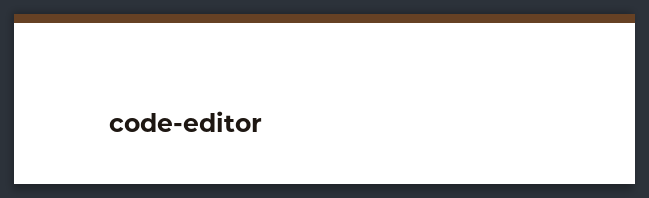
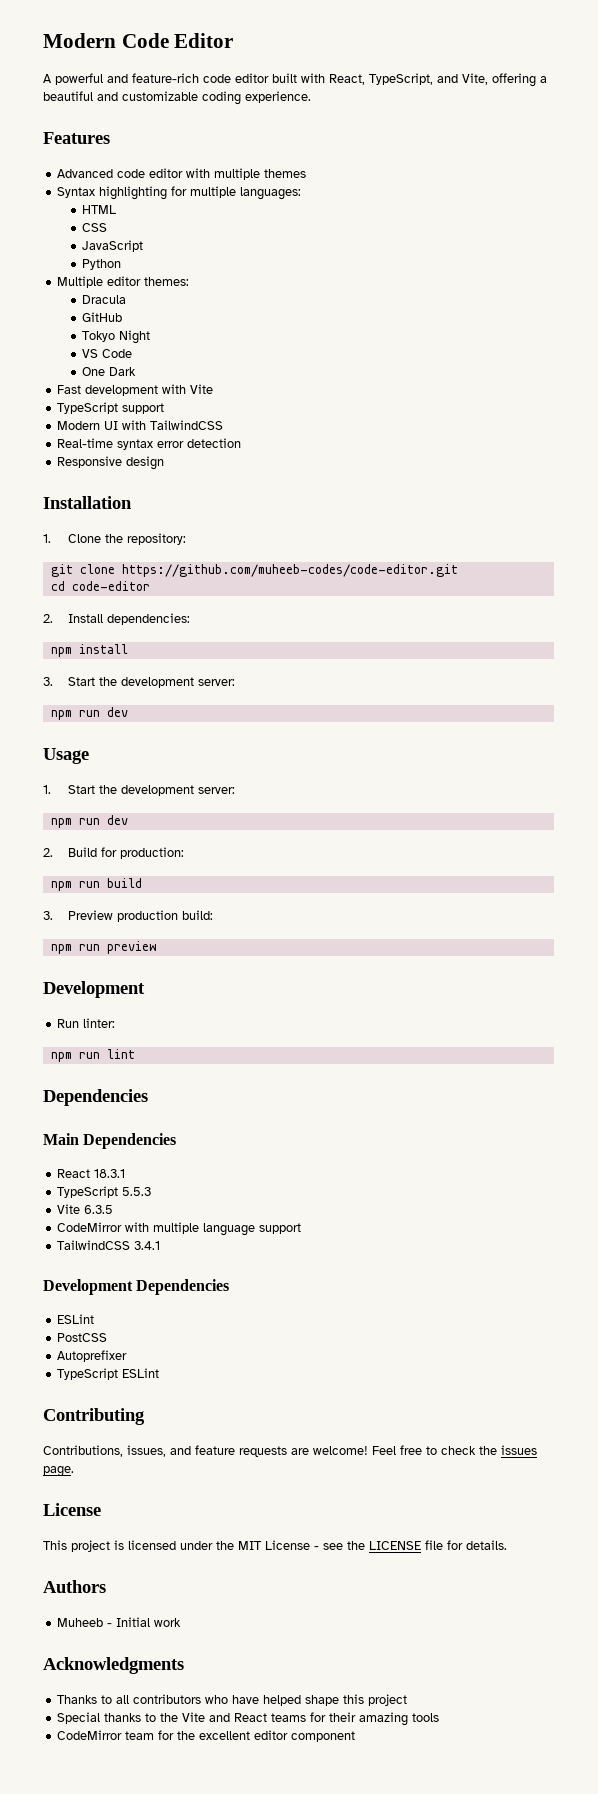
- code-editor
+ Modern Code Editor
+ A powerful and feature-rich code editor built with React, TypeScript, and Vite, offering a beautiful and customizable coding experience.
+ Features
+ Advanced code editor with multiple themes
+ Syntax highlighting for multiple languages:
+ HTML
+ CSS
+ JavaScript
+ Python
+ Multiple editor themes:
+ Dracula
+ GitHub
+ Tokyo Night
+ VS Code
+ One Dark
+ Fast development with Vite
+ TypeScript support
+ Modern UI with TailwindCSS
+ Real-time syntax error detection
+ Responsive design
+ Installation
+ 1. Clone the repository:
+ git clone https://github.com/muheeb-codes/code-editor.git
+ cd code-editor
+ 2. Install dependencies:
+ npm install
+ 3. Start the development server:
+ npm run dev
+ Usage
+ 1. Start the development server:
+ npm run dev
+ 2. Build for production:
+ npm run build
+ 3. Preview production build:
+ npm run preview
+ Development
+ Run linter:
+ npm run lint
+ Dependencies
+ Main Dependencies
+ React 18.3.1
+ TypeScript 5.5.3
+ Vite 6.3.5
+ CodeMirror with multiple language support
+ TailwindCSS 3.4.1
+ Development Dependencies
+ ESLint
+ PostCSS
+ Autoprefixer
+ TypeScript ESLint
+ Contributing
+ Contributions, issues, and feature requests are welcome! Feel free to check the issues page.
+ License
+ This project is licensed under the MIT License - see the LICENSE file for details.
+ Authors
+ Muheeb - Initial work
+ Acknowledgments
+ Thanks to all contributors who have helped shape this project
+ Special thanks to the Vite and React teams for their amazing tools
+ CodeMirror team for the excellent editor component

